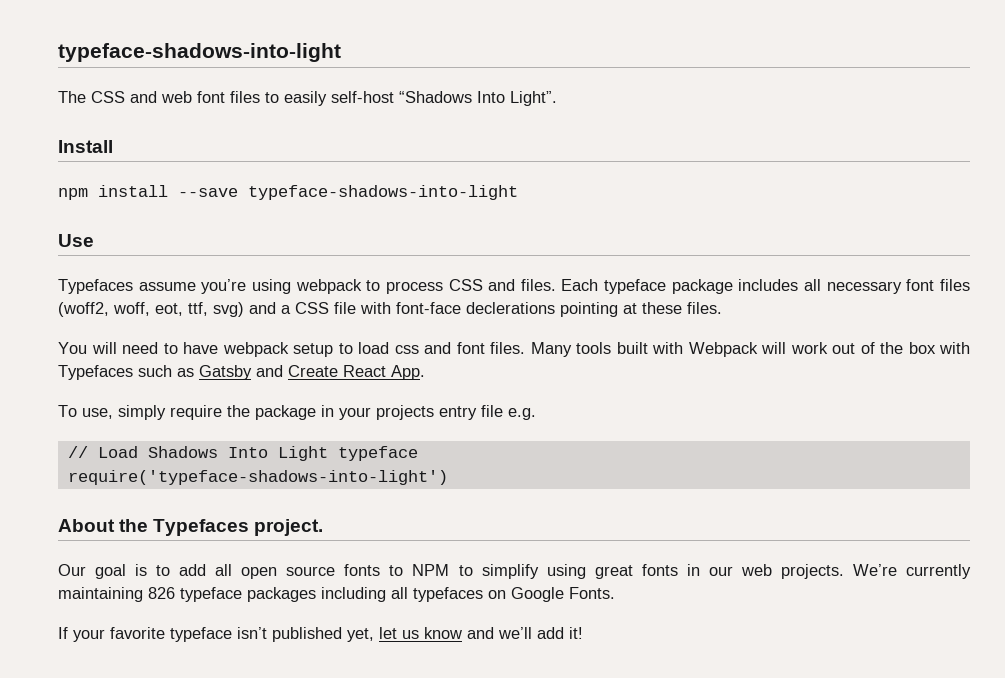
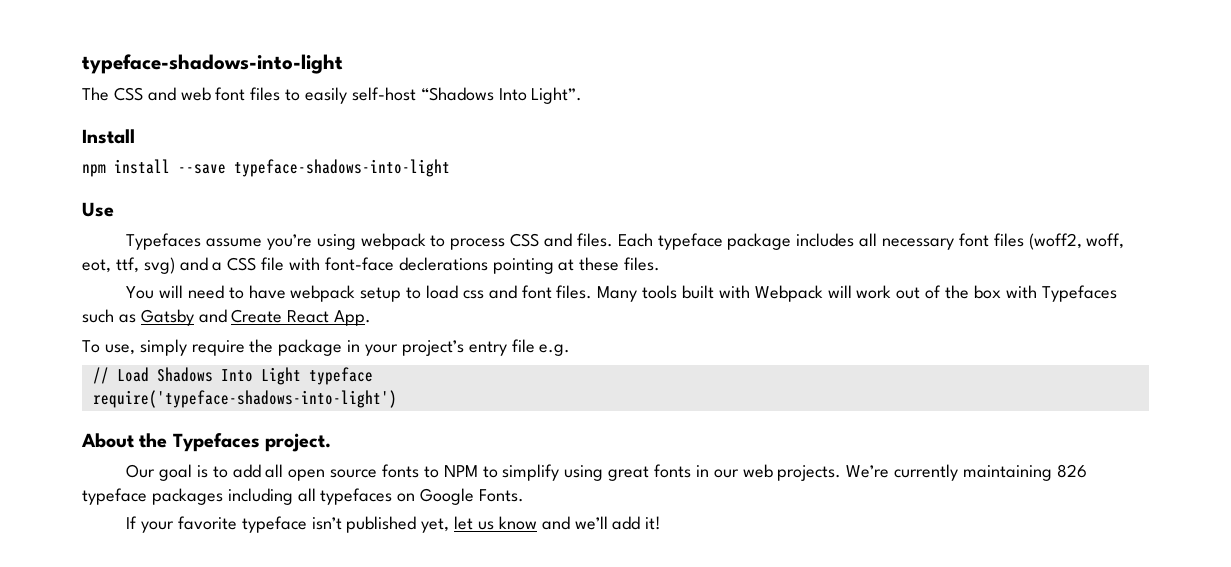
- To use, simply require the package in your projects entry file e.g.
+ To use, simply require the package in your project’s entry file e.g.

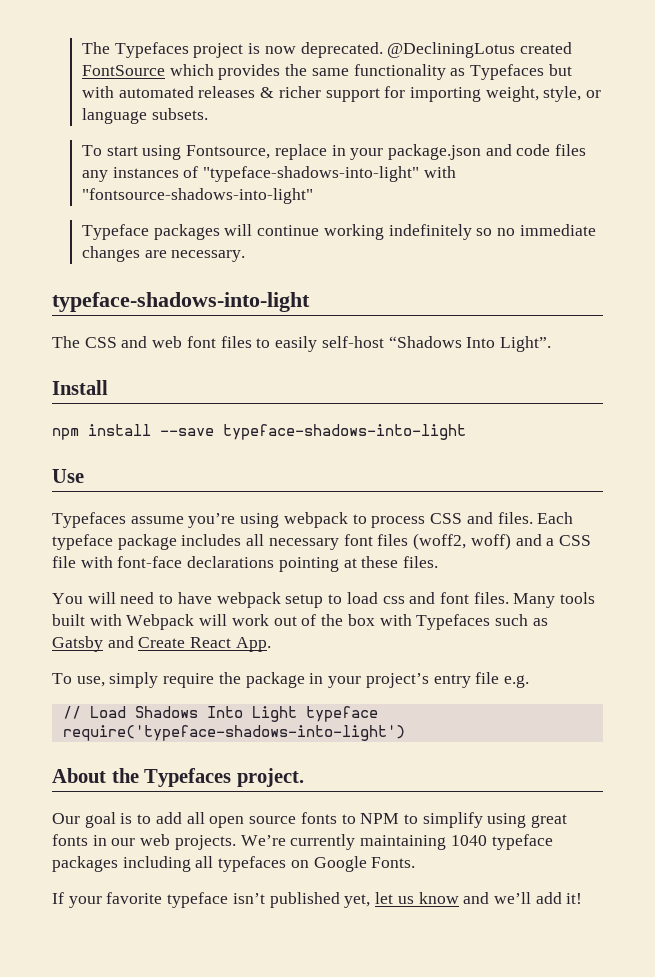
+ The Typefaces project is now deprecated. @DecliningLotus created FontSource which provides the same functionality as Typefaces but with automated releases & richer support for importing weight, style, or language subsets.
+ To start using Fontsource, replace in your package.json and code files any instances of "typeface-shadows-into-light" with "fontsource-shadows-into-light"
+ Typeface packages will continue working indefinitely so no immediate changes are necessary.
- Each typeface package includes all necessary font files (woff2, woff, eot, ttf, svg) and a CSS file with font-face declerations pointing at these files.
+ Each typeface package includes all necessary font files (woff2, woff) and a CSS file with font-face declarations pointing at these files.
- We’re currently maintaining 826 typeface packages including all typefaces on Google Fonts.
+ We’re currently maintaining 1040 typeface packages including all typefaces on Google Fonts.

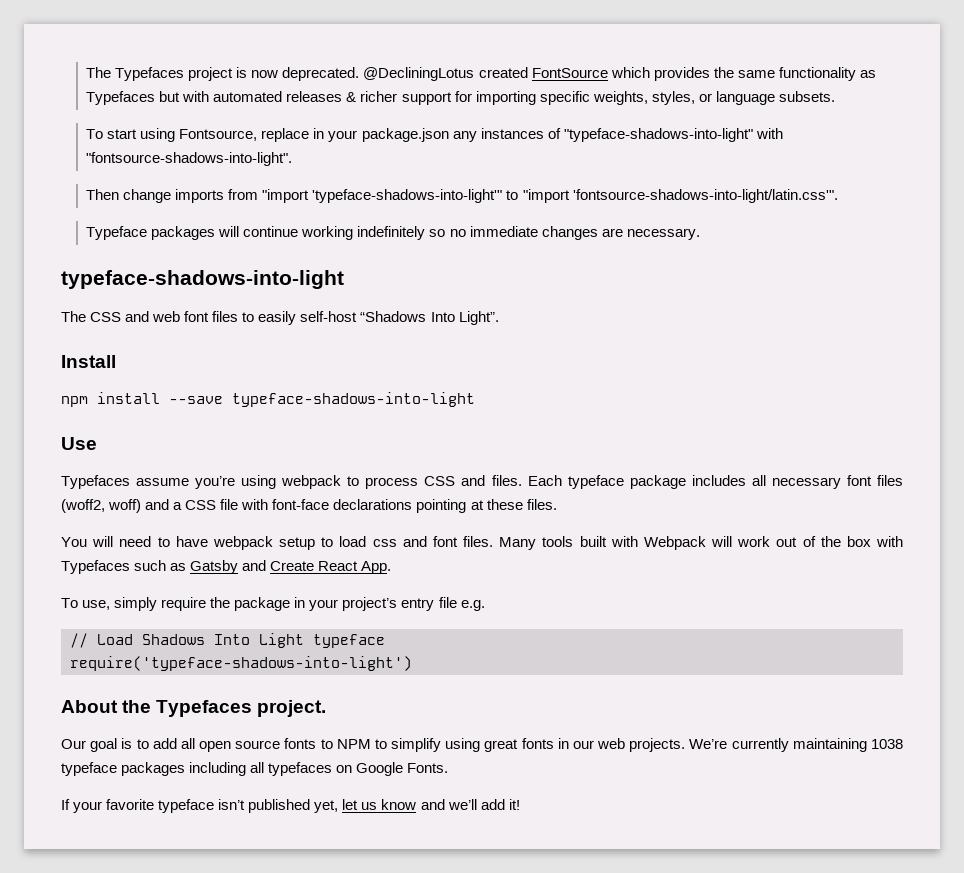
- @DecliningLotus created FontSource which provides the same functionality as Typefaces but with automated releases & richer support for importing weight, style, or language subsets.
+ @DecliningLotus created FontSource which provides the same functionality as Typefaces but with automated releases & richer support for importing specific weights, styles, or language subsets.
- To start using Fontsource, replace in your package.json and code files any instances of "typeface-shadows-into-light" with "fontsource-shadows-into-light"
+ To start using Fontsource, replace in your package.json any instances of "typeface-shadows-into-light" with "fontsource-shadows-into-light".
+ Then change imports from "import 'typeface-shadows-into-light'" to "import 'fontsource-shadows-into-light/latin.css'".
- We’re currently maintaining 1040 typeface packages including all typefaces on Google Fonts.
+ We’re currently maintaining 1038 typeface packages including all typefaces on Google Fonts.

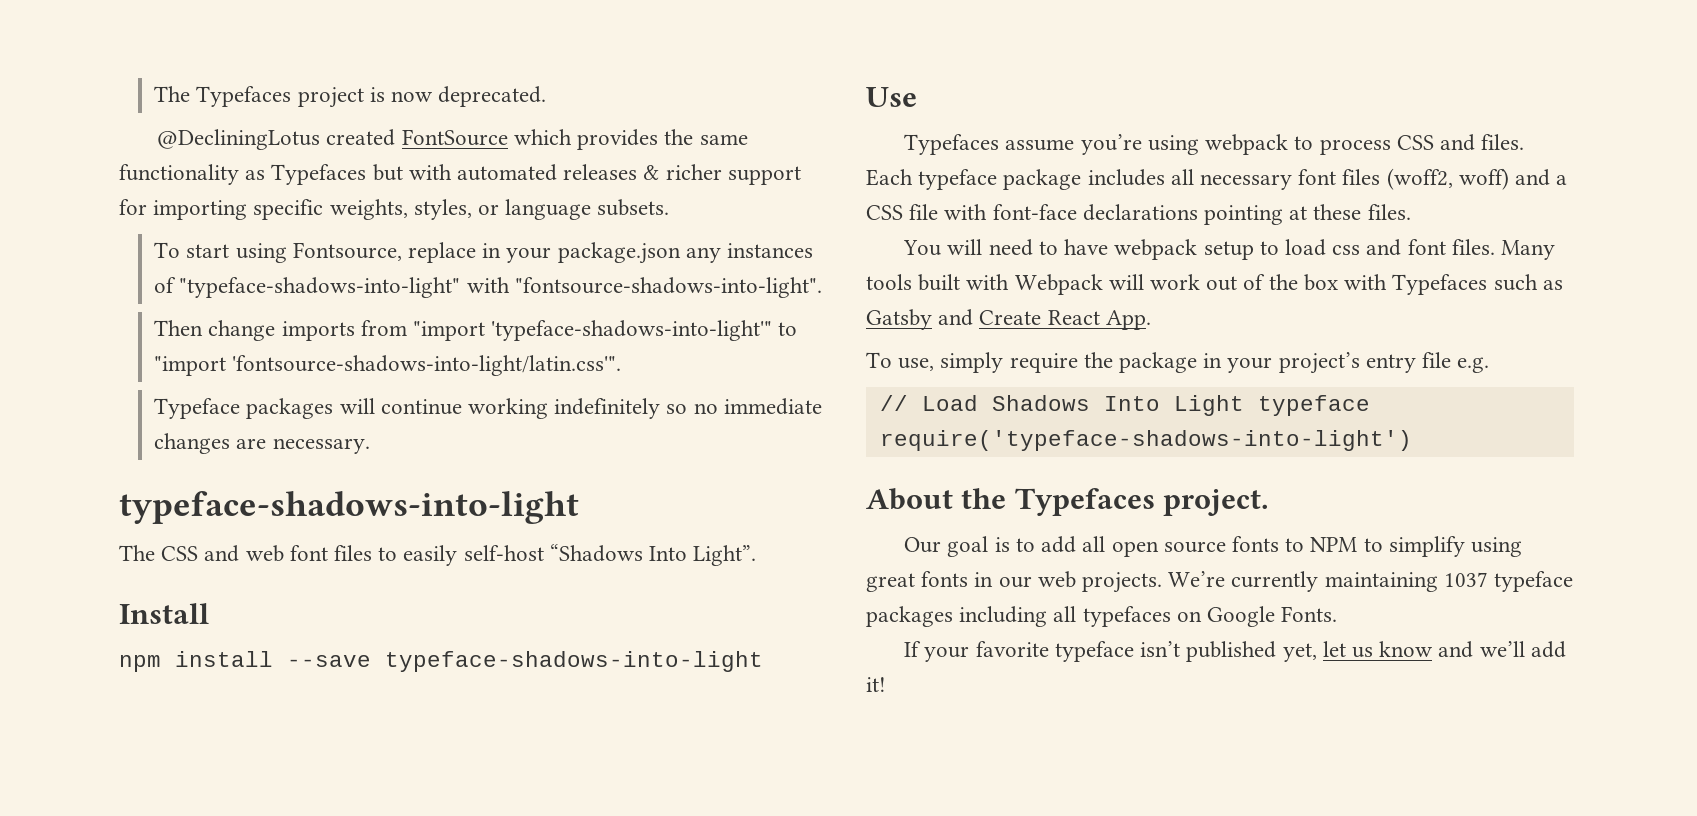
- The Typefaces project is now deprecated. @DecliningLotus created FontSource which provides the same functionality as Typefaces but with automated releases & richer support for importing specific weights, styles, or language subsets.
+ The Typefaces project is now deprecated.
+ @DecliningLotus created FontSource which provides the same functionality as Typefaces but with automated releases & richer support for importing specific weights, styles, or language subsets.
- We’re currently maintaining 1038 typeface packages including all typefaces on Google Fonts.
+ We’re currently maintaining 1037 typeface packages including all typefaces on Google Fonts.

